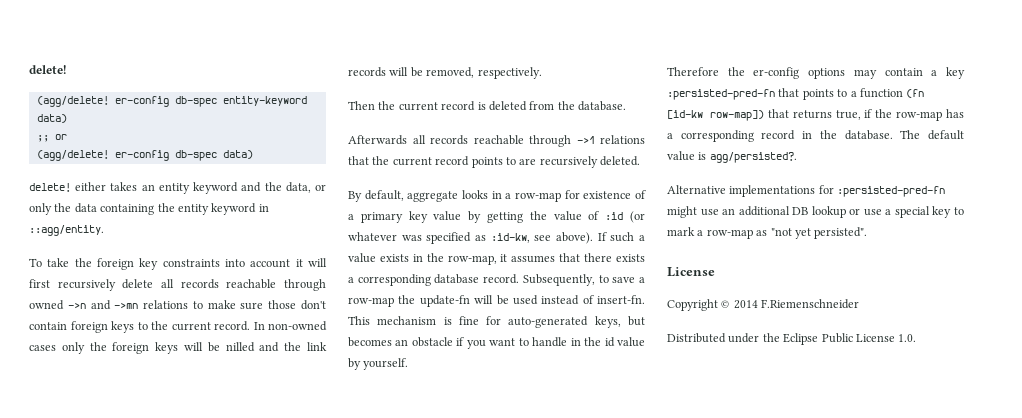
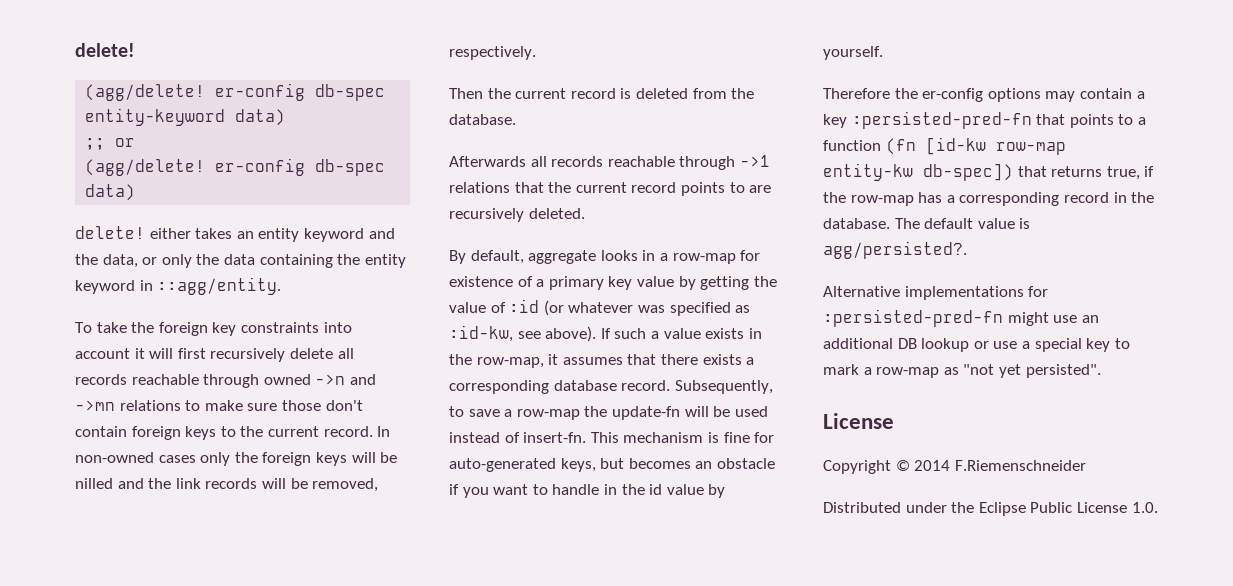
- Therefore the er-config options may contain a key :persisted-pred-fn that points to a function (fn [id-kw row-map]) that returns true, if the row-map has a corresponding record in the database.
+ Therefore the er-config options may contain a key :persisted-pred-fn that points to a function (fn [id-kw row-map entity-kw db-spec]) that returns true, if the row-map has a corresponding record in the database.

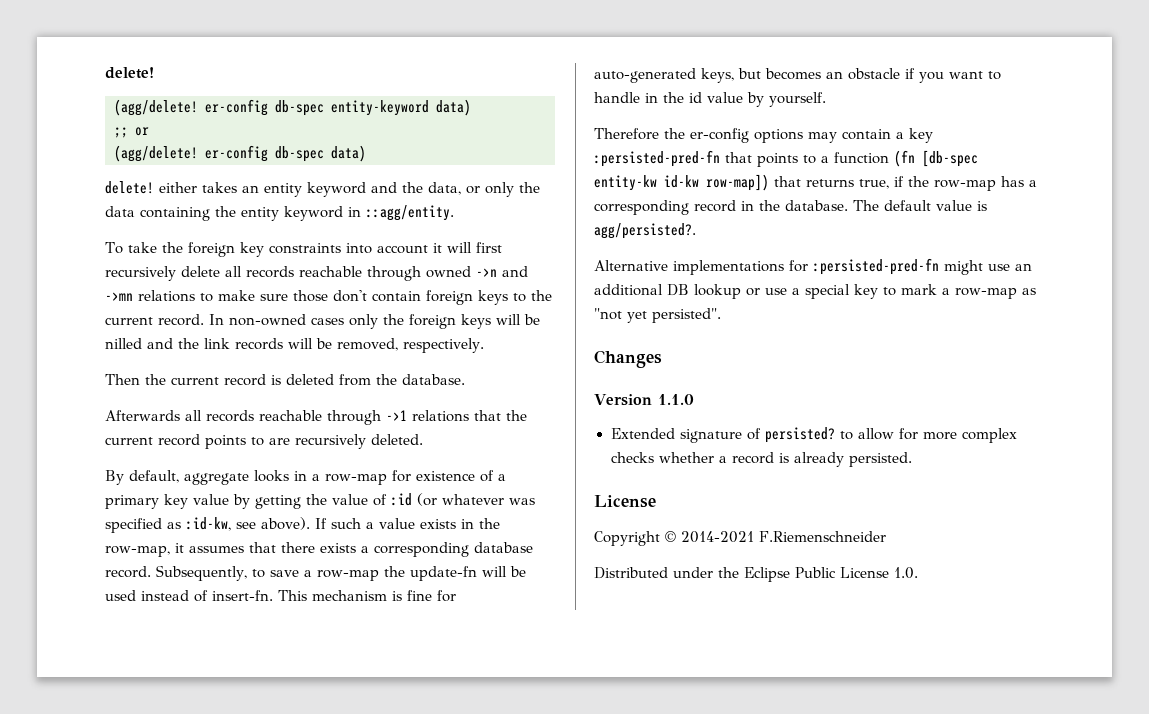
- Therefore the er-config options may contain a key :persisted-pred-fn that points to a function (fn [id-kw row-map entity-kw db-spec]) that returns true, if the row-map has a corresponding record in the database.
+ Therefore the er-config options may contain a key :persisted-pred-fn that points to a function (fn [db-spec entity-kw id-kw row-map]) that returns true, if the row-map has a corresponding record in the database.
+ Changes
+ Version 1.1.0
+ Extended signature of persisted? to allow for more complex checks whether a record is already persisted.
- Copyright © 2014 F.Riemenschneider
+ Copyright © 2014-2021 F.Riemenschneider

